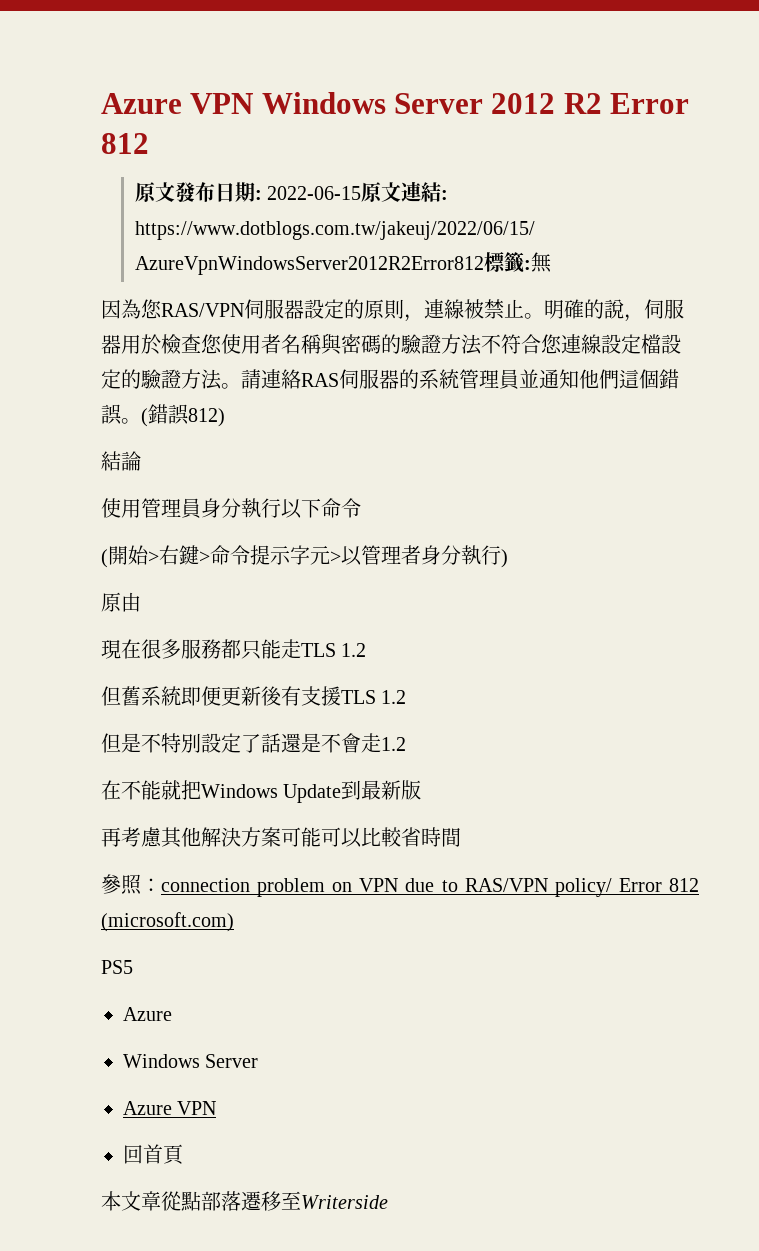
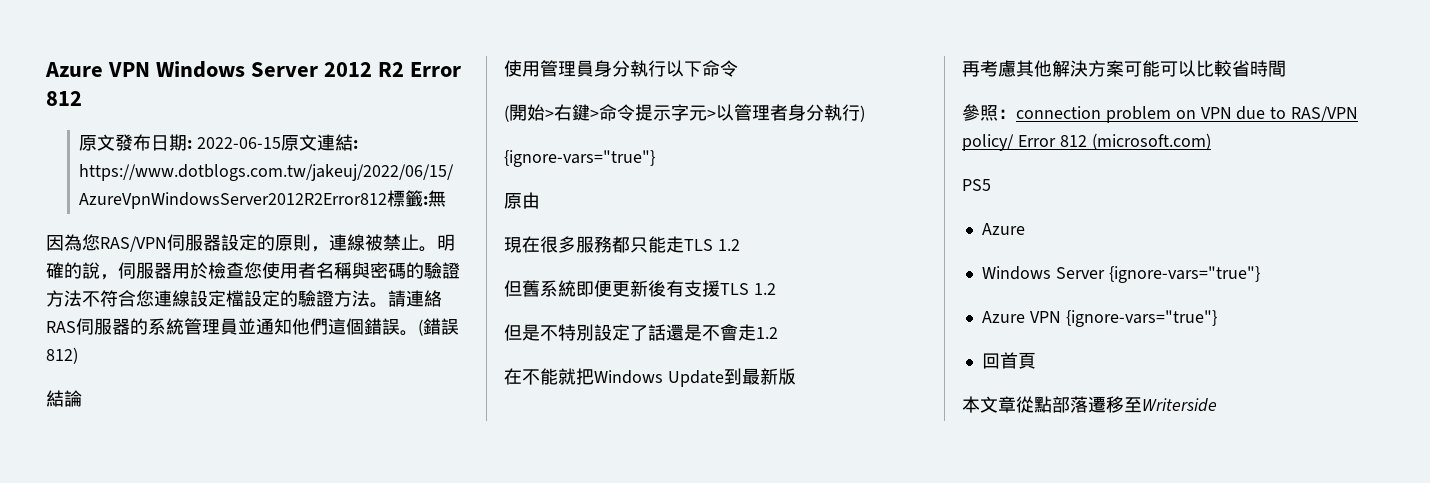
  (開始>右鍵>命令提示字元>以管理者身分執行)
+ {ignore-vars="true"}
  PS5
  Azure
- Windows Server
- Azure VPN
+ Windows Server {ignore-vars="true"}
+ Azure VPN {ignore-vars="true"}

